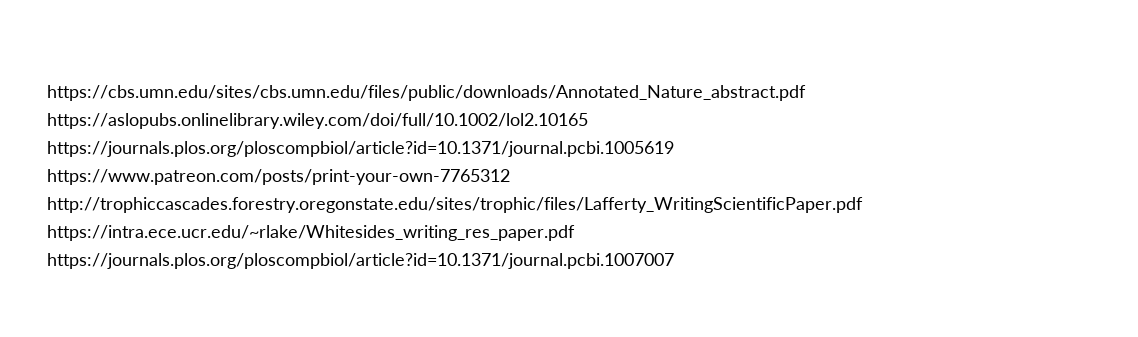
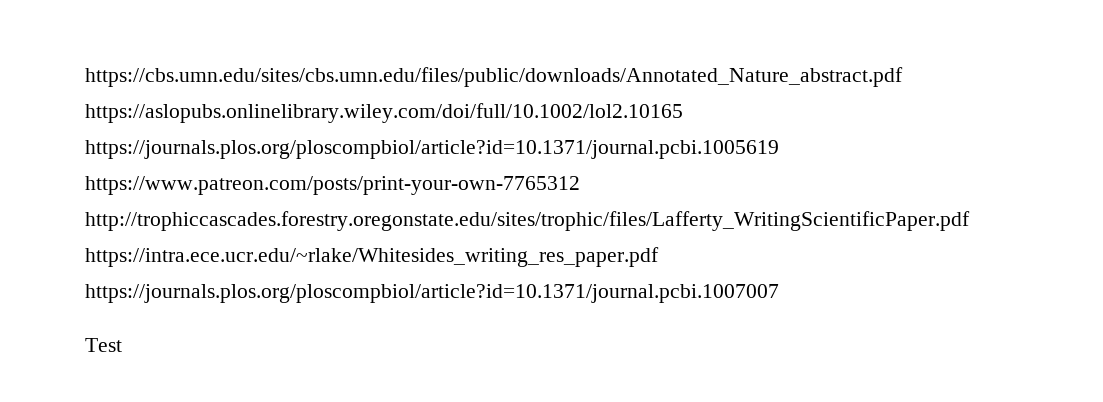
+ Test

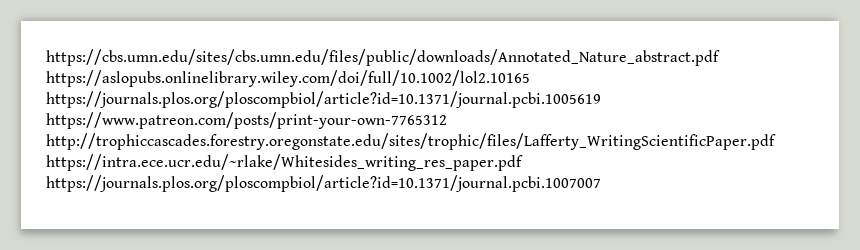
- Test

